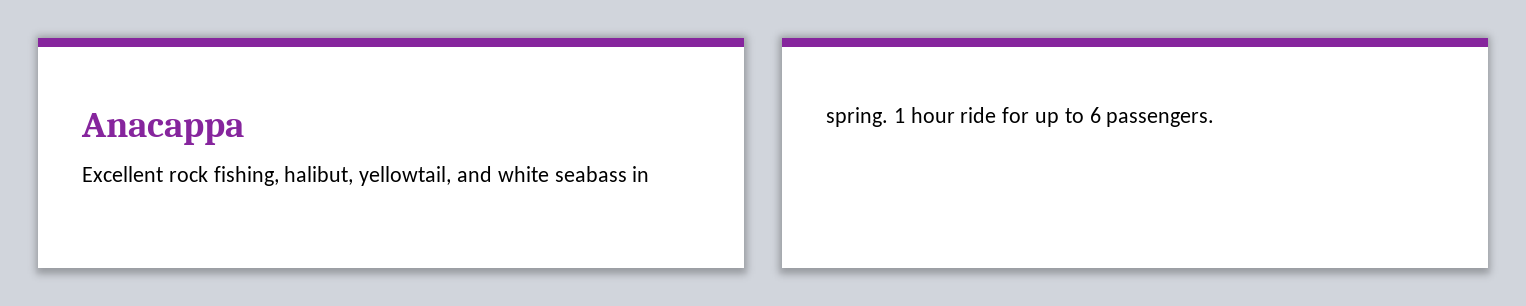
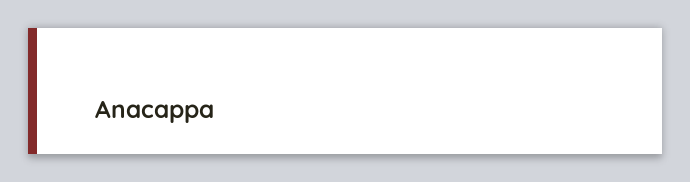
- Excellent rock fishing, halibut, yellowtail, and white seabass in spring. 1 hour ride for up to 6 passengers.

